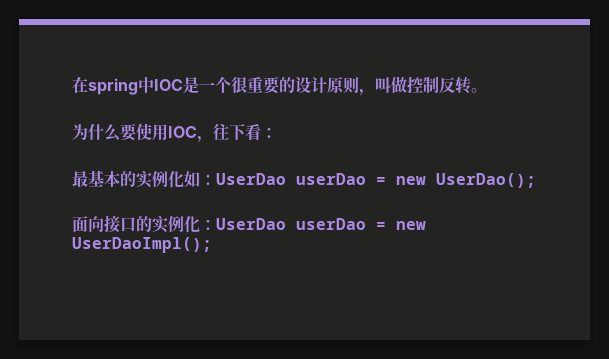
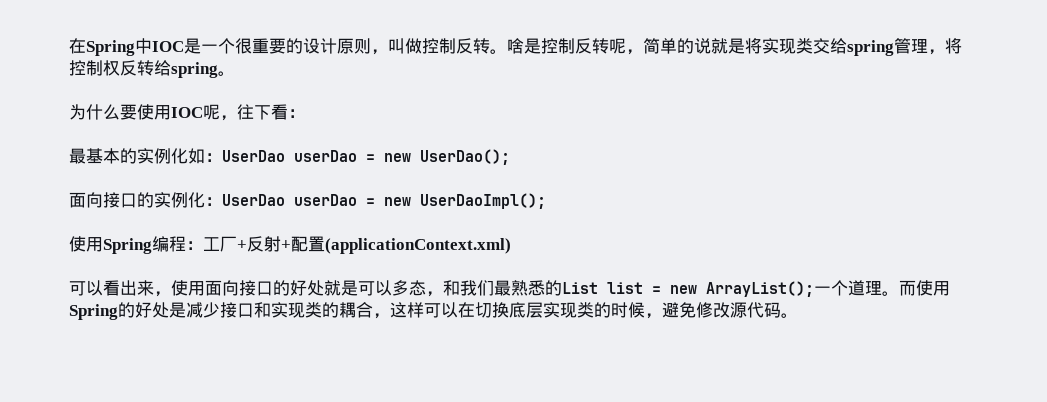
- 在spring中IOC是一个很重要的设计原则，叫做控制反转。
+ 在Spring中IOC是一个很重要的设计原则，叫做控制反转。啥是控制反转呢，简单的说就是将实现类交给spring管理，将控制权反转给spring。
- 为什么要使用IOC，往下看：
+ 为什么要使用IOC呢，往下看：
+ 使用Spring编程：工厂+反射+配置(applicationContext.xml)
+ 可以看出来，使用面向接口的好处就是可以多态，和我们最熟悉的List list = new ArrayList();一个道理。而使用Spring的好处是减少接口和实现类的耦合，这样可以在切换底层实现类的时候，避免修改源代码。

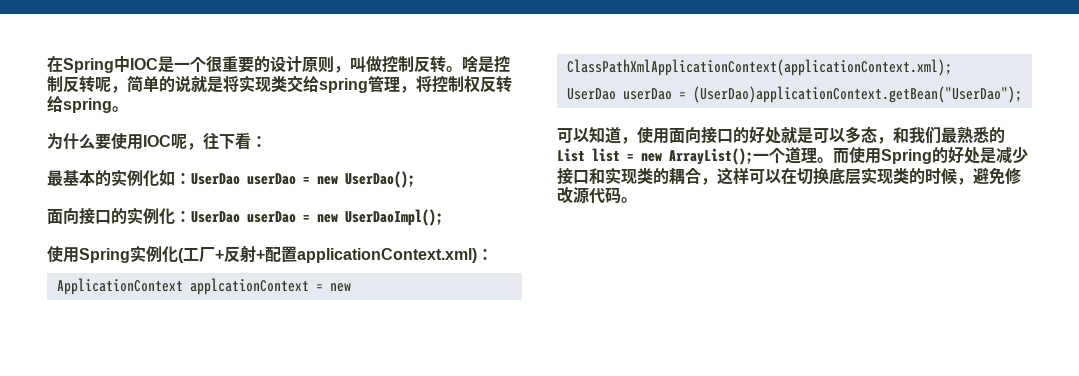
- 使用Spring编程：工厂+反射+配置(applicationContext.xml)
- 可以看出来，使用面向接口的好处就是可以多态，和我们最熟悉的List list = new ArrayList();一个道理。
+ 使用Spring实例化(工厂+反射+配置applicationContext.xml)：
+ ApplicationContext applcationContext = new ClassPathXmlApplicationContext(applicationContext.xml);
+ UserDao userDao = (UserDao)applicationContext.getBean("UserDao");
+ 可以知道，使用面向接口的好处就是可以多态，和我们最熟悉的List list = new ArrayList();一个道理。

